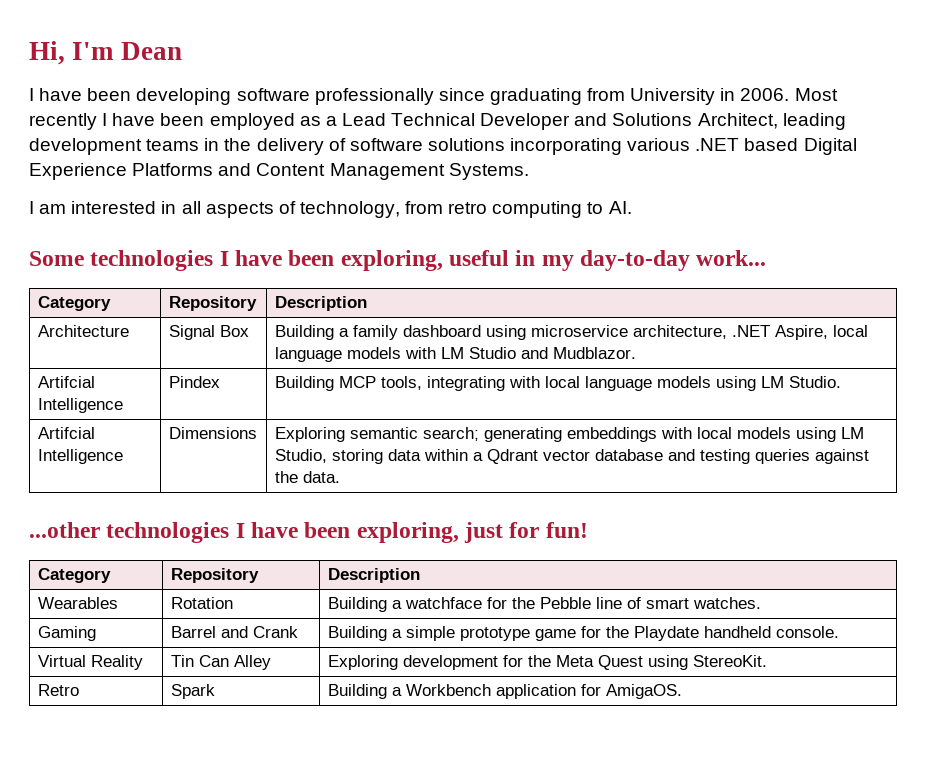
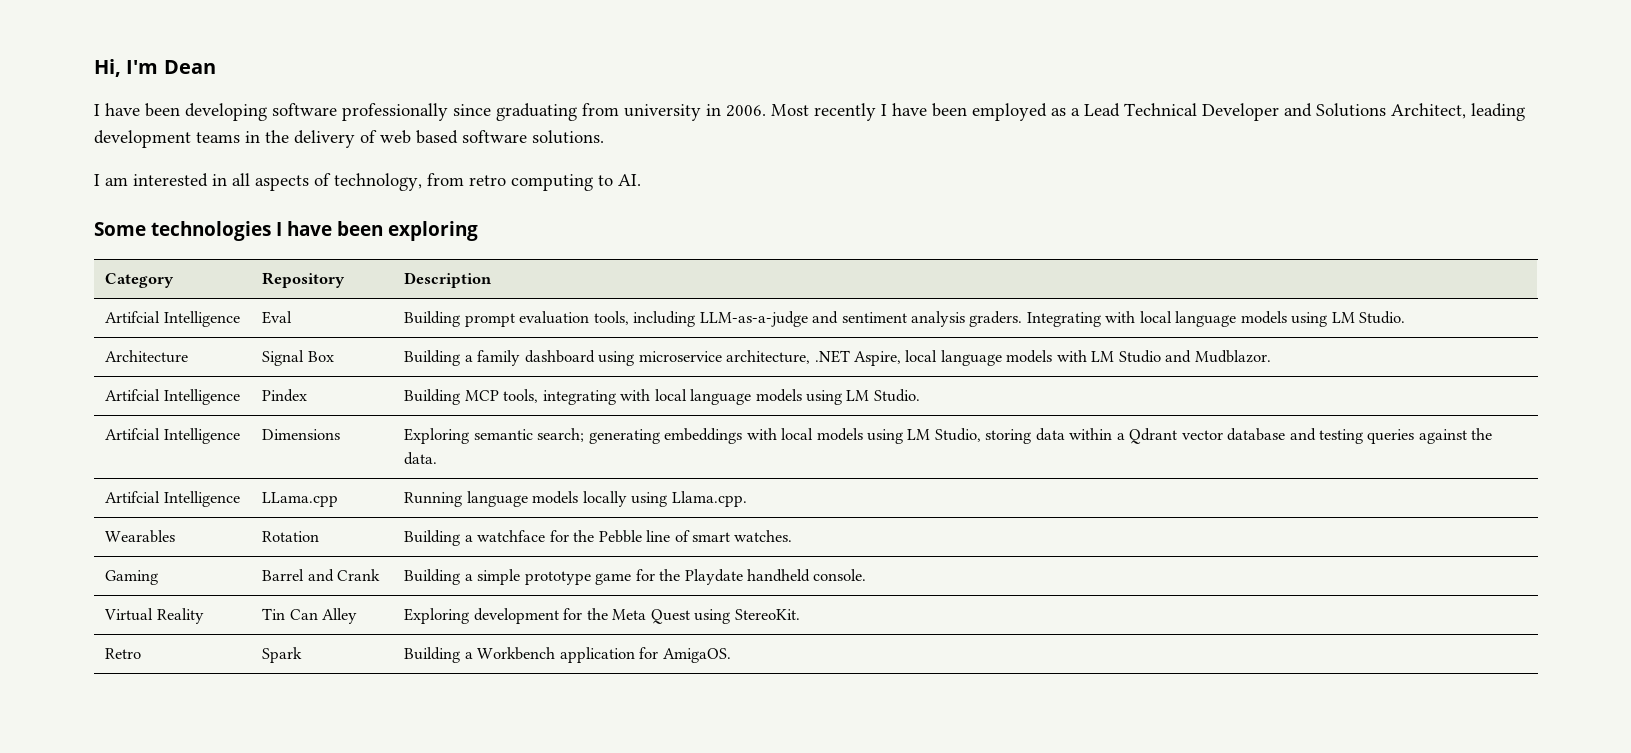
- I have been developing software professionally since graduating from University in 2006.
+ I have been developing software professionally since graduating from university in 2006.
- Most recently I have been employed as a Lead Technical Developer and Solutions Architect, leading development teams in the delivery of software solutions incorporating various .NET based Digital Experience Platforms and Content Management Systems.
+ Most recently I have been employed as a Lead Technical Developer and Solutions Architect, leading development teams in the delivery of web based software solutions.
- Some technologies I have been exploring, useful in my day-to-day work...
+ Some technologies I have been exploring
  Category | Repository | Description
+ Artifcial Intelligence | Eval | Building prompt evaluation tools, including LLM-as-a-judge and sentiment analysis graders. Integrating with local language models using LM Studio.
- ...other technologies I have been exploring, just for fun!
- Category | Repository | Description
+ Artifcial Intelligence | LLama.cpp | Running language models locally using Llama.cpp.

